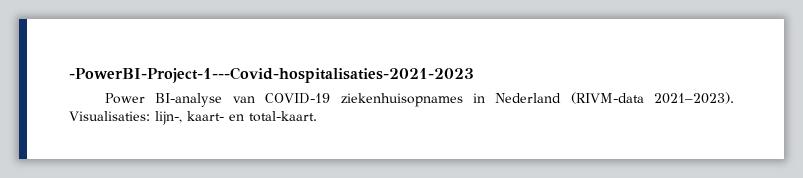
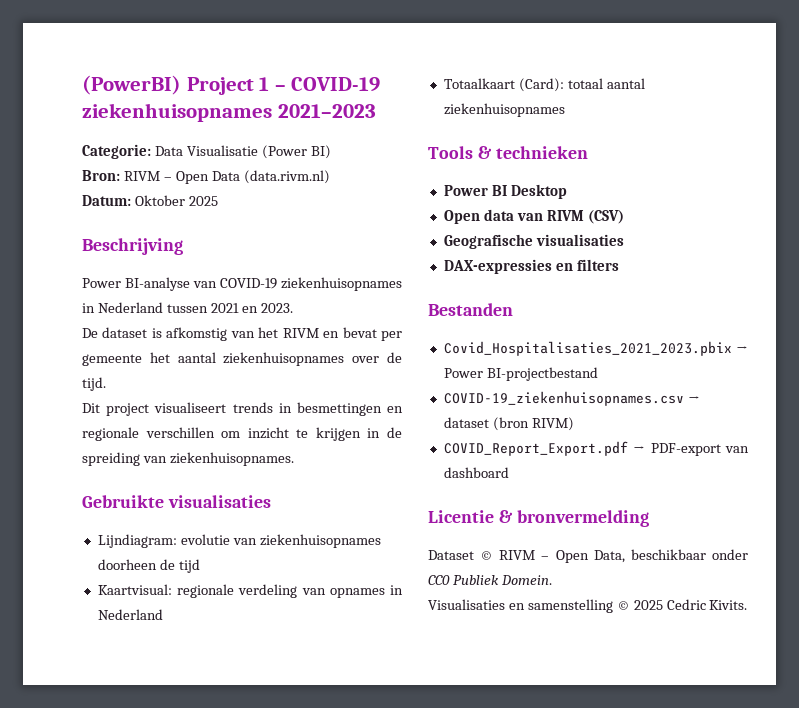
- -PowerBI-Project-1---Covid-hospitalisaties-2021-2023
+ (PowerBI) Project 1 – COVID-19 ziekenhuisopnames 2021–2023
+ Categorie: Data Visualisatie (Power BI)
+ Bron: RIVM – Open Data (data.rivm.nl)
+ Datum: Oktober 2025
+ Beschrijving
- Power BI-analyse van COVID-19 ziekenhuisopnames in Nederland (RIVM-data 2021–2023). Visualisaties: lijn-, kaart- en total-kaart.
+ Power BI-analyse van COVID-19 ziekenhuisopnames in Nederland tussen 2021 en 2023.
+ De dataset is afkomstig van het RIVM en bevat per gemeente het aantal ziekenhuisopnames over de tijd.
+ Dit project visualiseert trends in besmettingen en regionale verschillen om inzicht te krijgen in de spreiding van ziekenhuisopnames.
+ Gebruikte visualisaties
+ Lijndiagram: evolutie van ziekenhuisopnames doorheen de tijd
+ Kaartvisual: regionale verdeling van opnames in Nederland
+ Totaalkaart (Card): totaal aantal ziekenhuisopnames
+ Tools & technieken
+ Power BI Desktop
+ Open data van RIVM (CSV)
+ Geografische visualisaties
+ DAX-expressies en filters
+ Bestanden
+ Covid_Hospitalisaties_2021_2023.pbix → Power BI-projectbestand
+ COVID-19_ziekenhuisopnames.csv → dataset (bron RIVM)
+ COVID_Report_Export.pdf → PDF-export van dashboard
+ Licentie & bronvermelding
+ Dataset © RIVM – Open Data, beschikbaar onder CC0 Publiek Domein.
+ Visualisaties en samenstelling © 2025 Cedric Kivits.

